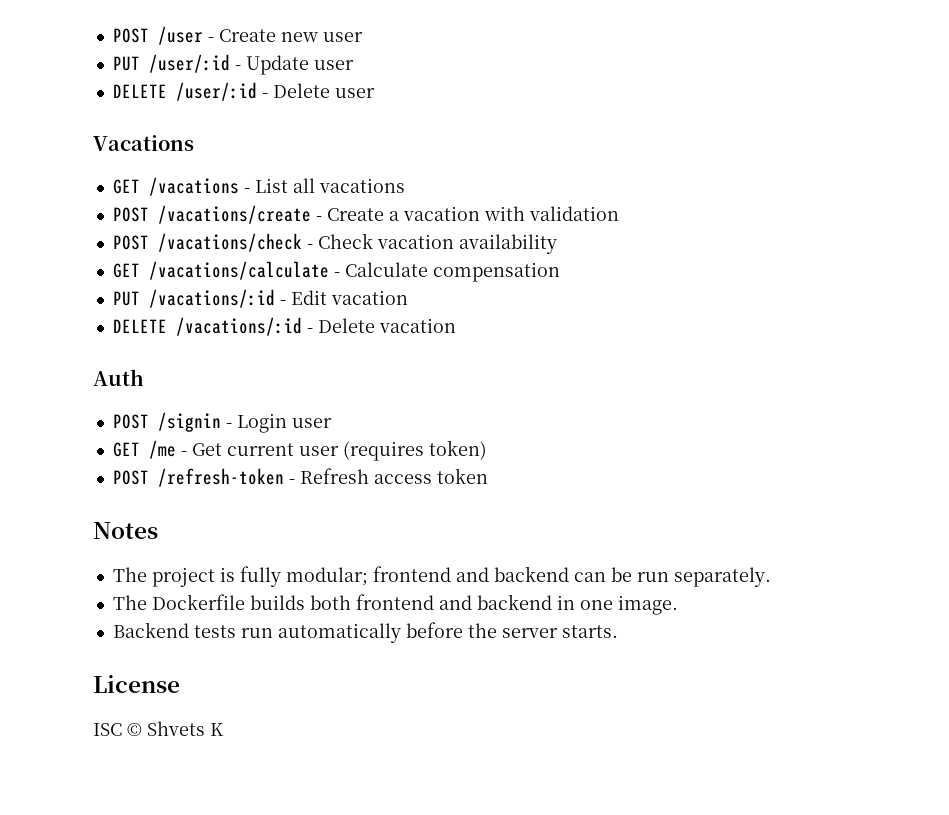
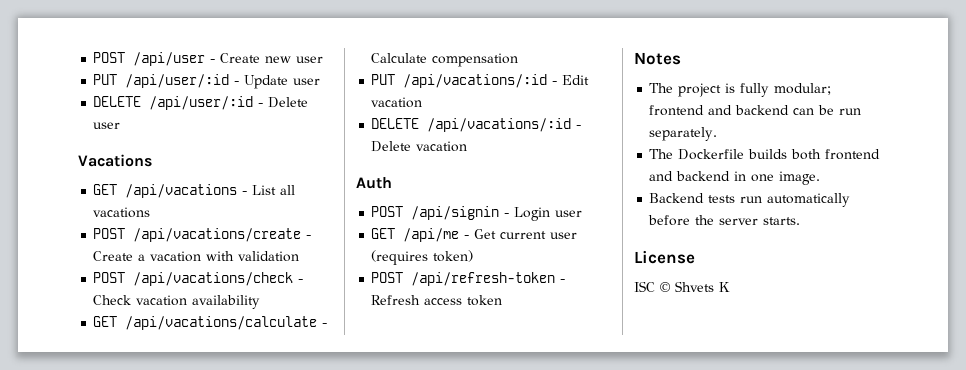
- POST /user - Create new user
+ POST /api/user - Create new user
- PUT /user/:id - Update user
+ PUT /api/user/:id - Update user
- DELETE /user/:id - Delete user
+ DELETE /api/user/:id - Delete user
- GET /vacations - List all vacations
+ GET /api/vacations - List all vacations
- POST /vacations/create - Create a vacation with validation
+ POST /api/vacations/create - Create a vacation with validation
- POST /vacations/check - Check vacation availability
+ POST /api/vacations/check - Check vacation availability
- GET /vacations/calculate - Calculate compensation
+ GET /api/vacations/calculate - Calculate compensation
- PUT /vacations/:id - Edit vacation
+ PUT /api/vacations/:id - Edit vacation
- DELETE /vacations/:id - Delete vacation
+ DELETE /api/vacations/:id - Delete vacation
- POST /signin - Login user
+ POST /api/signin - Login user
- GET /me - Get current user (requires token)
+ GET /api/me - Get current user (requires token)
- POST /refresh-token - Refresh access token
+ POST /api/refresh-token - Refresh access token

